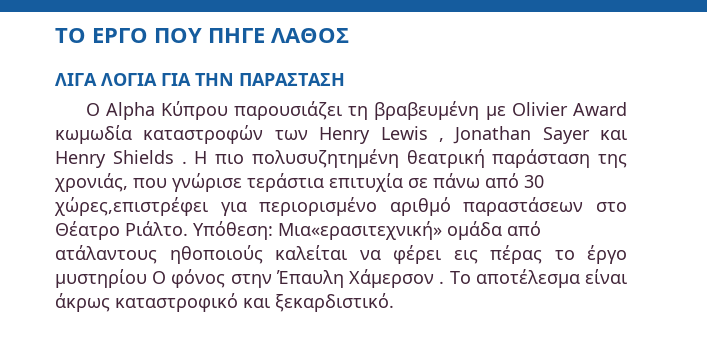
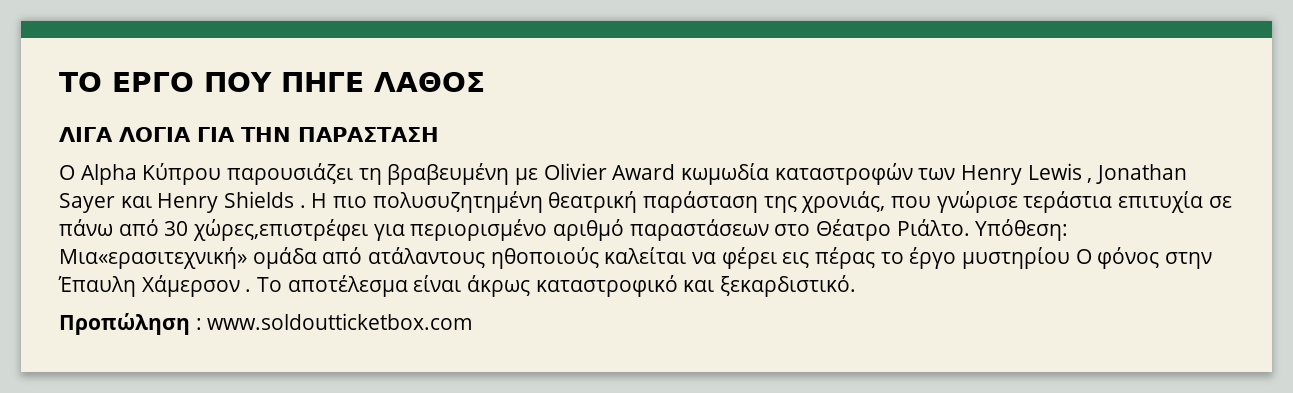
+ Προπώληση : www.soldoutticketbox.com

